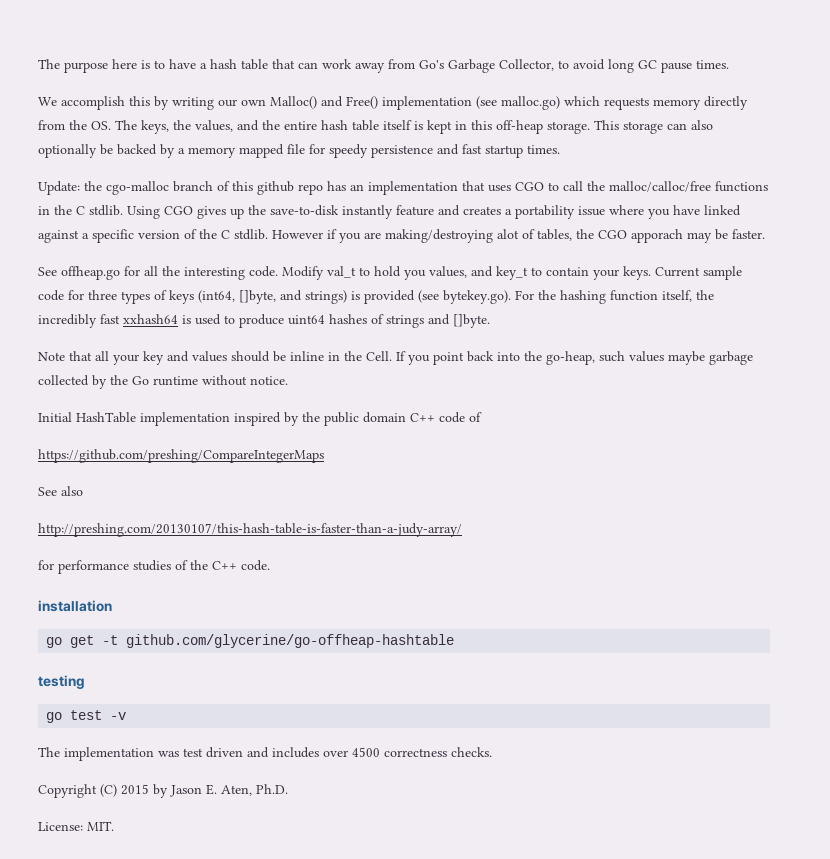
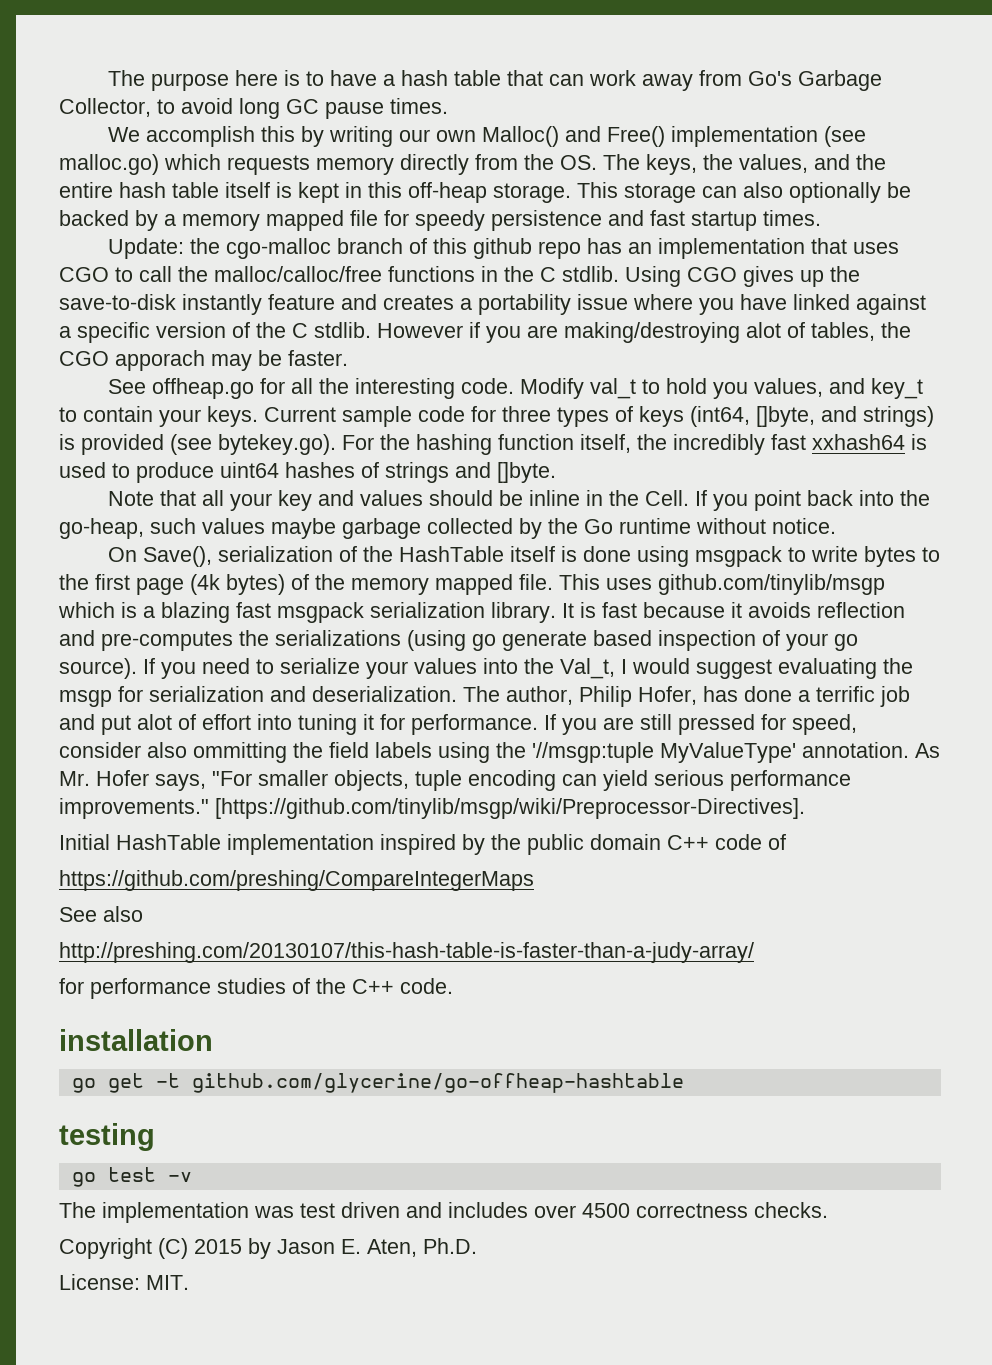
+ On Save(), serialization of the HashTable itself is done using msgpack to write bytes to the first page (4k bytes) of the memory mapped file. This uses github.com/tinylib/msgp which is a blazing fast msgpack serialization library. It is fast because it avoids reflection and pre-computes the serializations (using go generate based inspection of your go source). If you need to serialize your values into the Val_t, I would suggest evaluating the msgp for serialization and deserialization. The author, Philip Hofer, has done a terrific job and put alot of effort into tuning it for performance. If you are still pressed for speed, consider also ommitting the field labels using the '//msgp:tuple MyValueType' annotation. As Mr. Hofer says, "For smaller objects, tuple encoding can yield serious performance improvements." [https://github.com/tinylib/msgp/wiki/Preprocessor-Directives].

